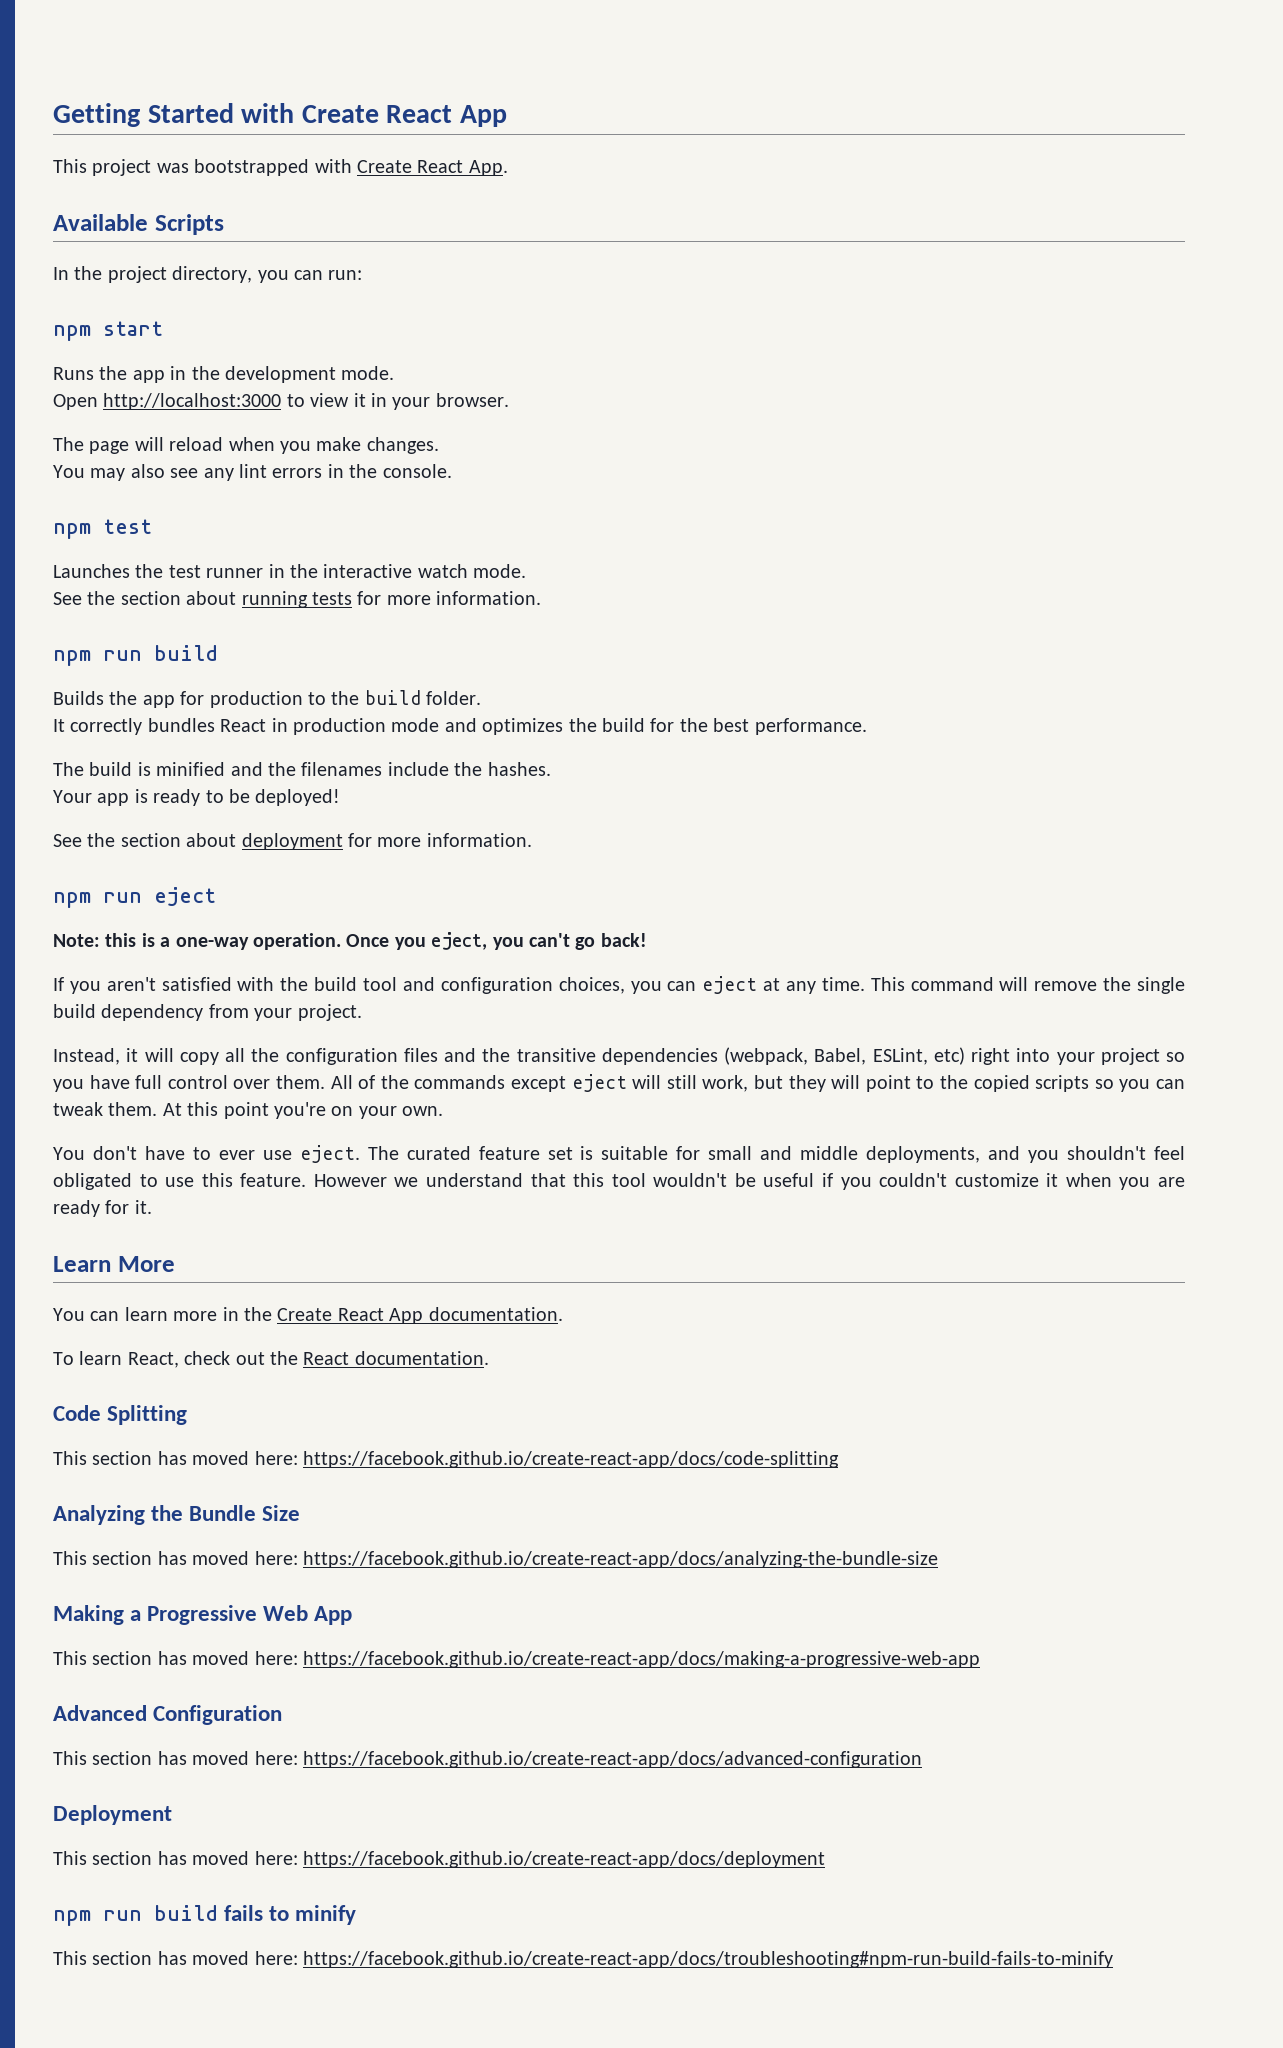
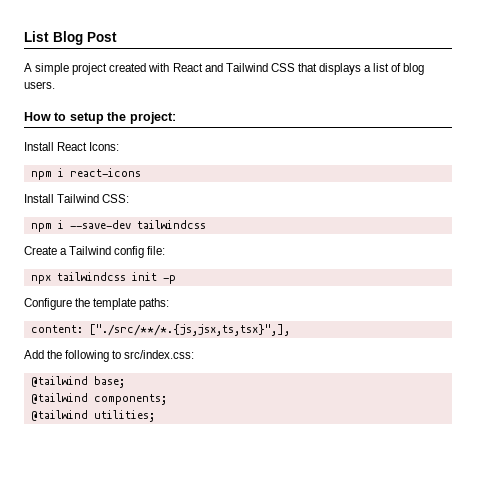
- Getting Started with Create React App
- This project was bootstrapped with Create React App.
- Available Scripts
- In the project directory, you can run:
- npm start
- Runs the app in the development mode.
- Open http://localhost:3000 to view it in your browser.
- The page will reload when you make changes.
- You may also see any lint errors in the console.
- npm test
- Launches the test runner in the interactive watch mode.
- See the section about running tests for more information.
- npm run build
- Builds the app for production to the build folder.
- It correctly bundles React in production mode and optimizes the build for the best performance.
- The build is minified and the filenames include the hashes.
- Your app is ready to be deployed!
- See the section about deployment for more information.
- npm run eject
- Note: this is a one-way operation. Once you eject, you can't go back!
- If you aren't satisfied with the build tool and configuration choices, you can eject at any time. This command will remove the single build dependency from your project.
- Instead, it will copy all the configuration files and the transitive dependencies (webpack, Babel, ESLint, etc) right into your project so you have full control over them. All of the commands except eject will still work, but they will point to the copied scripts so you can tweak them. At this point you're on your own.
- You don't have to ever use eject. The curated feature set is suitable for small and middle deployments, and you shouldn't feel obligated to use this feature. However we understand that this tool wouldn't be useful if you couldn't customize it when you are ready for it.
- Learn More
- You can learn more in the Create React App documentation.
- To learn React, check out the React documentation.
- Code Splitting
- This section has moved here: https://facebook.github.io/create-react-app/docs/code-splitting
- Analyzing the Bundle Size
- This section has moved here: https://facebook.github.io/create-react-app/docs/analyzing-the-bundle-size
- Making a Progressive Web App
- This section has moved here: https://facebook.github.io/create-react-app/docs/making-a-progressive-web-app
- Advanced Configuration
- This section has moved here: https://facebook.github.io/create-react-app/docs/advanced-configuration
- Deployment
- This section has moved here: https://facebook.github.io/create-react-app/docs/deployment
- npm run build fails to minify
- This section has moved here: https://facebook.github.io/create-react-app/docs/troubleshooting#npm-run-build-fails-to-minify
+ List Blog Post
+ A simple project created with React and Tailwind CSS that displays a list of blog users.
+ How to setup the project:
+ Install React Icons:
+ npm i react-icons
+ Install Tailwind CSS:
+ npm i --save-dev tailwindcss
+ Create a Tailwind config file:
+ npx tailwindcss init -p
+ Configure the template paths:
+ content: ["./src/**/*.{js,jsx,ts,tsx}",],
+ Add the following to src/index.css:
+ @tailwind base;
+ @tailwind components;
+ @tailwind utilities;

